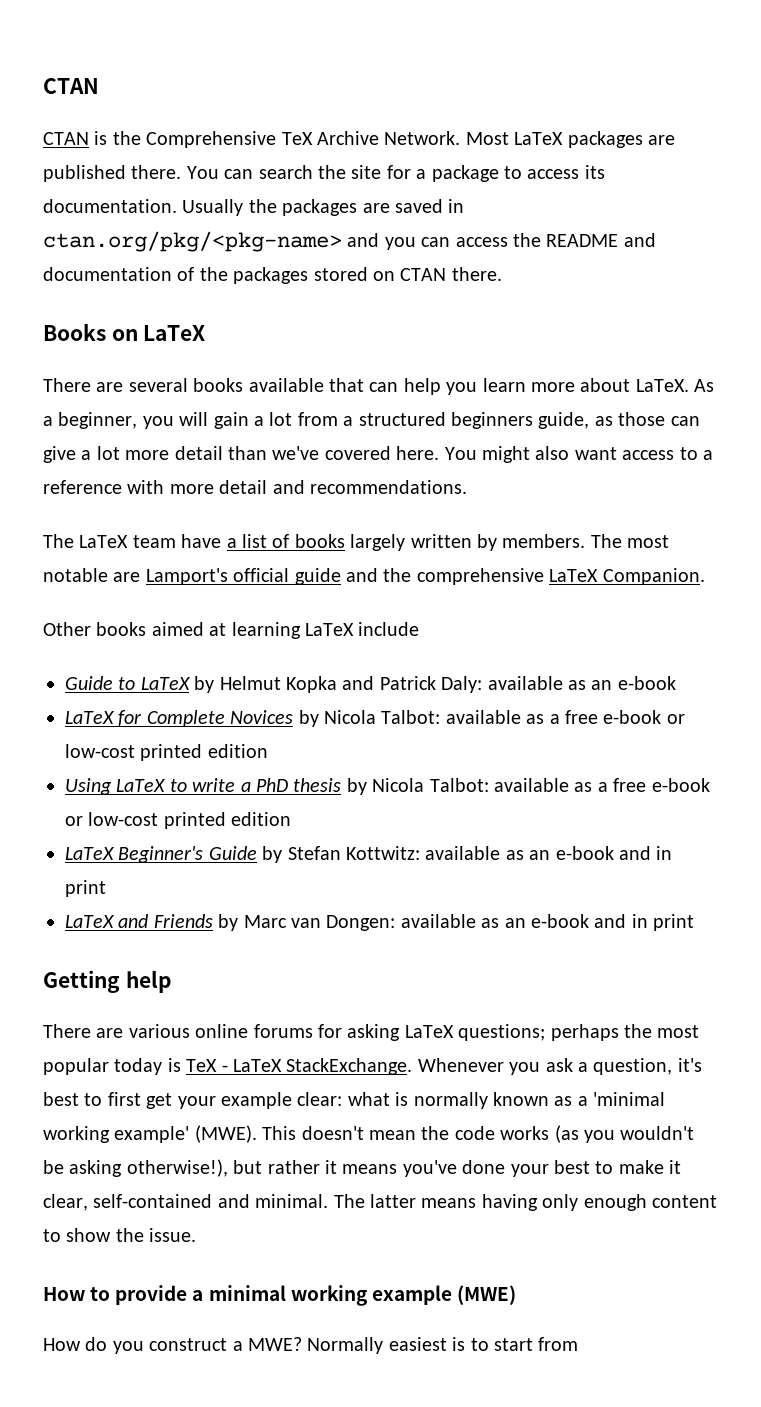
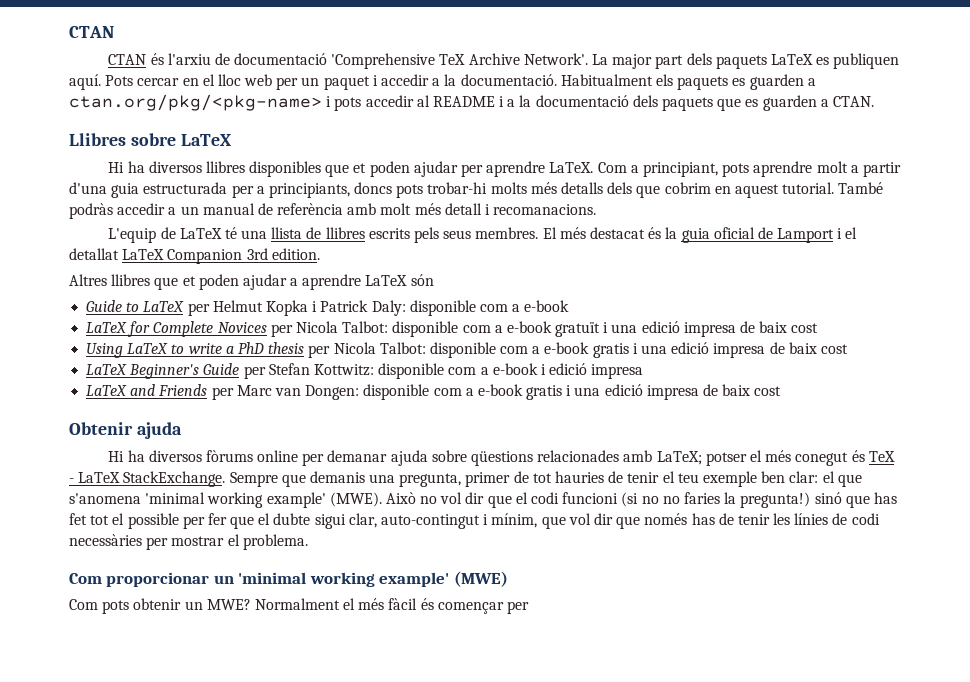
- CTAN is the Comprehensive TeX Archive Network. Most LaTeX packages are published there. You can search the site for a package to access its documentation. Usually the packages are saved in ctan.org/pkg/<pkg-name> and you can access the README and documentation of the packages stored on CTAN there.
- Books on LaTeX
- There are several books available that can help you learn more about LaTeX. As a beginner, you will gain a lot from a structured beginners guide, as those can give a lot more detail than we've covered here. You might also want access to a reference with more detail and recommendations.
- The LaTeX team have a list of books largely written by members. The most notable are Lamport's official guide and the comprehensive LaTeX Companion.
- Other books aimed at learning LaTeX include
+ CTAN és l'arxiu de documentació 'Comprehensive TeX Archive Network'. La major part dels paquets LaTeX es publiquen aquí. Pots cercar en el lloc web per un paquet i accedir a la documentació. Habitualment els paquets es guarden a ctan.org/pkg/<pkg-name> i pots accedir al README i a la documentació dels paquets que es guarden a CTAN.
+ Llibres sobre LaTeX
+ Hi ha diversos llibres disponibles que et poden ajudar per aprendre LaTeX. Com a principiant, pots aprendre molt a partir d'una guia estructurada per a principiants, doncs pots trobar-hi molts més detalls dels que cobrim en aquest tutorial. També podràs accedir a un manual de referència amb molt més detall i recomanacions.
+ L'equip de LaTeX té una llista de llibres escrits pels seus membres. El més destacat és la guia oficial de Lamport i el detallat LaTeX Companion 3rd edition.
+ Altres llibres que et poden ajudar a aprendre LaTeX són
- Guide to LaTeX by Helmut Kopka and Patrick Daly: available as an e-book
+ Guide to LaTeX per Helmut Kopka i Patrick Daly: disponible com a e-book
- LaTeX for Complete Novices by Nicola Talbot: available as a free e-book or low-cost printed edition
+ LaTeX for Complete Novices per Nicola Talbot: disponible com a e-book gratuït i una edició impresa de baix cost
- Using LaTeX to write a PhD thesis by Nicola Talbot: available as a free e-book or low-cost printed edition
+ Using LaTeX to write a PhD thesis per Nicola Talbot: disponible com a e-book gratis i una edició impresa de baix cost
- LaTeX Beginner's Guide by Stefan Kottwitz: available as an e-book and in print
+ LaTeX Beginner's Guide per Stefan Kottwitz: disponible com a e-book i edició impresa
- LaTeX and Friends by Marc van Dongen: available as an e-book and in print
- Getting help
- There are various online forums for asking LaTeX questions; perhaps the most popular today is TeX - LaTeX StackExchange. Whenever you ask a question, it's best to first get your example clear: what is normally known as a 'minimal working example' (MWE). This doesn't mean the code works (as you wouldn't be asking otherwise!), but rather it means you've done your best to make it clear, self-contained and minimal. The latter means having only enough content to show the issue.
- How to provide a minimal working example (MWE)
- How do you construct a MWE? Normally easiest is to start from
+ LaTeX and Friends per Marc van Dongen: disponible com a e-book gratis i una edició impresa de baix cost
+ Obtenir ajuda
+ Hi ha diversos fòrums online per demanar ajuda sobre qüestions relacionades amb LaTeX; potser el més conegut és TeX - LaTeX StackExchange. Sempre que demanis una pregunta, primer de tot hauries de tenir el teu exemple ben clar: el que s'anomena 'minimal working example' (MWE). Això no vol dir que el codi funcioni (si no no faries la pregunta!) sinó que has fet tot el possible per fer que el dubte sigui clar, auto-contingut i mínim, que vol dir que només has de tenir les línies de codi necessàries per mostrar el problema.
+ Com proporcionar un 'minimal working example' (MWE)
+ Com pots obtenir un MWE? Normalment el més fàcil és començar per

